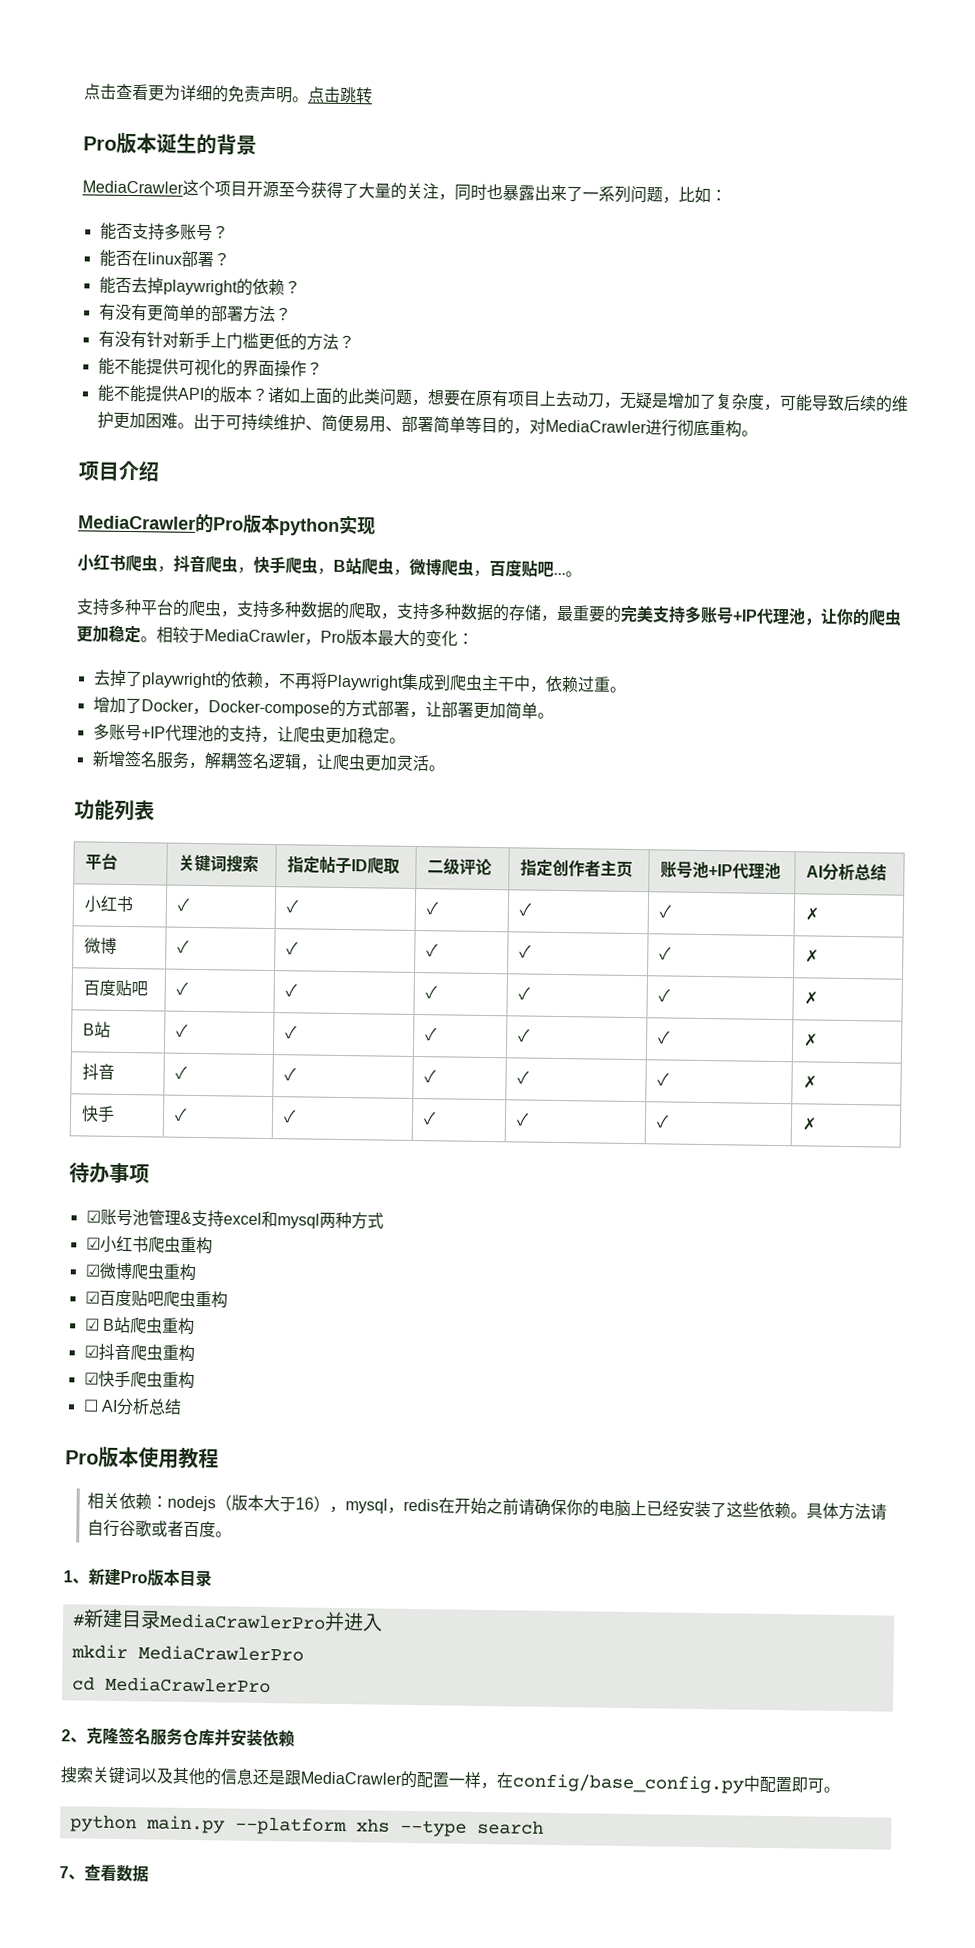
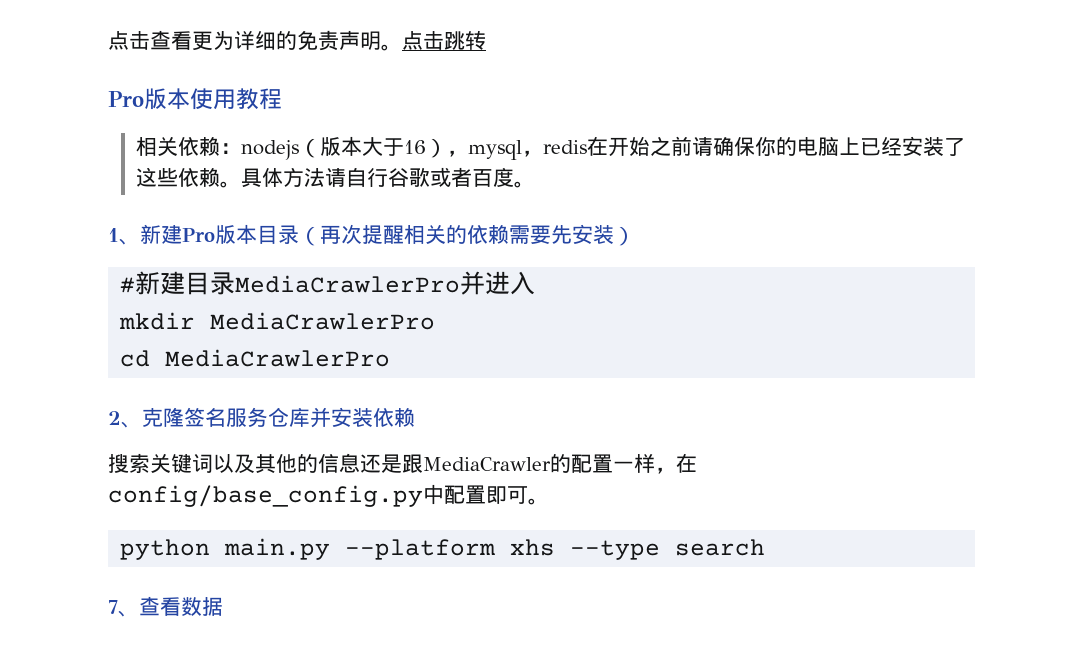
- Pro版本诞生的背景
- MediaCrawler这个项目开源至今获得了大量的关注，同时也暴露出来了一系列问题，比如：
- 能否支持多账号？
- 能否在linux部署？
- 能否去掉playwright的依赖？
- 有没有更简单的部署方法？
- 有没有针对新手上门槛更低的方法？
- 能不能提供可视化的界面操作？
- 能不能提供API的版本？诸如上面的此类问题，想要在原有项目上去动刀，无疑是增加了复杂度，可能导致后续的维护更加困难。出于可持续维护、简便易用、部署简单等目的，对MediaCrawler进行彻底重构。
- 项目介绍
- MediaCrawler的Pro版本python实现
- 小红书爬虫，抖音爬虫，快手爬虫，B站爬虫，微博爬虫，百度贴吧...。
- 支持多种平台的爬虫，支持多种数据的爬取，支持多种数据的存储，最重要的完美支持多账号+IP代理池，让你的爬虫更加稳定。相较于MediaCrawler，Pro版本最大的变化：
- 去掉了playwright的依赖，不再将Playwright集成到爬虫主干中，依赖过重。
- 增加了Docker，Docker-compose的方式部署，让部署更加简单。
- 多账号+IP代理池的支持，让爬虫更加稳定。
- 新增签名服务，解耦签名逻辑，让爬虫更加灵活。
- 功能列表
- 平台 | 关键词搜索 | 指定帖子ID爬取 | 二级评论 | 指定创作者主页 | 账号池+IP代理池 | AI分析总结
- 小红书 | ✓ | ✓ | ✓ | ✓ | ✓ | ✗
- 微博 | ✓ | ✓ | ✓ | ✓ | ✓ | ✗
- 百度贴吧 | ✓ | ✓ | ✓ | ✓ | ✓ | ✗
- B站 | ✓ | ✓ | ✓ | ✓ | ✓ | ✗
- 抖音 | ✓ | ✓ | ✓ | ✓ | ✓ | ✗
- 快手 | ✓ | ✓ | ✓ | ✓ | ✓ | ✗
- 待办事项
- ☑账号池管理&支持excel和mysql两种方式
- ☑小红书爬虫重构
- ☑微博爬虫重构
- ☑百度贴吧爬虫重构
- ☑ B站爬虫重构
- ☑抖音爬虫重构
- ☑快手爬虫重构
- ☐ AI分析总结
- 1、新建Pro版本目录
+ 1、新建Pro版本目录（再次提醒相关的依赖需要先安装）

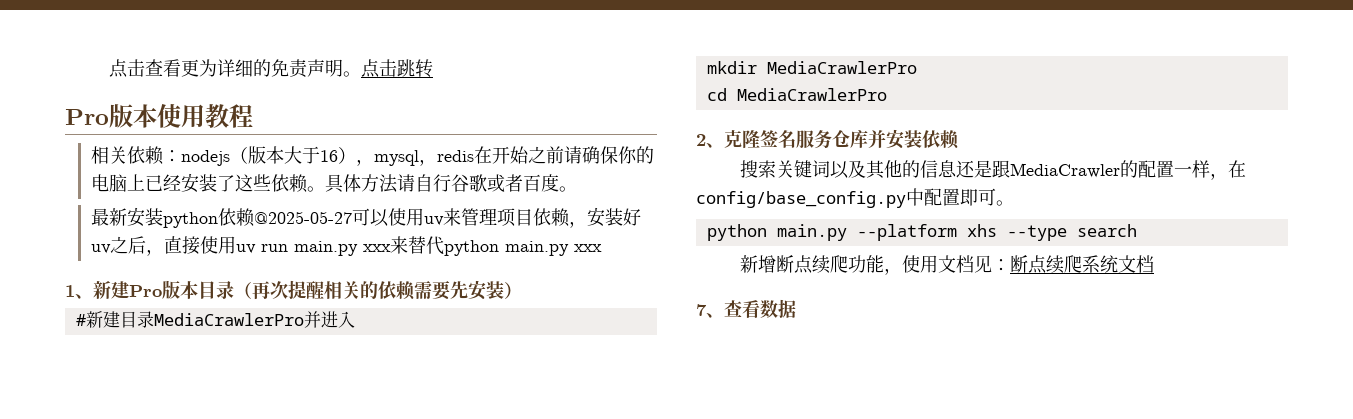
+ 最新安装python依赖@2025-05-27可以使用uv来管理项目依赖，安装好uv之后，直接使用uv run main.py xxx来替代python main.py xxx
+ 新增断点续爬功能，使用文档见：断点续爬系统文档

